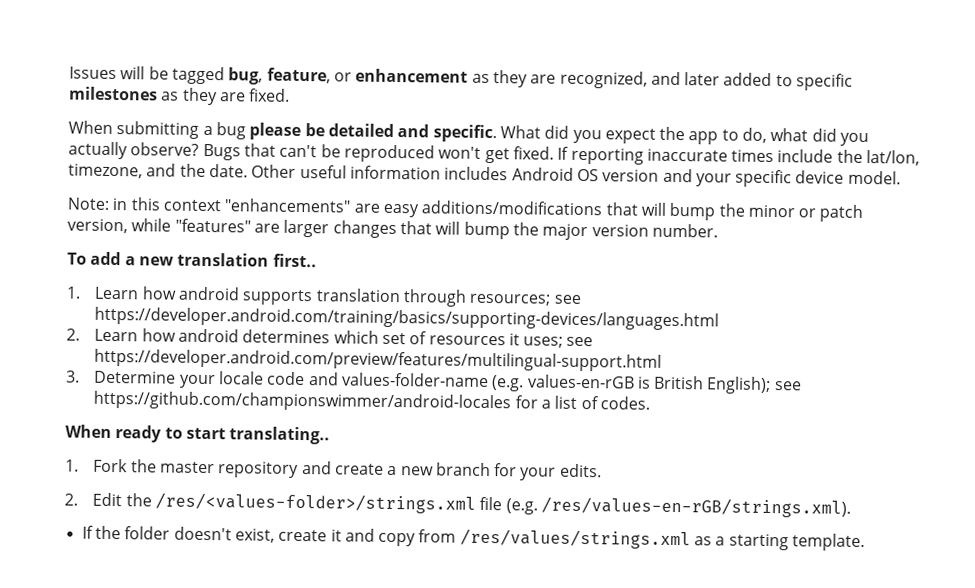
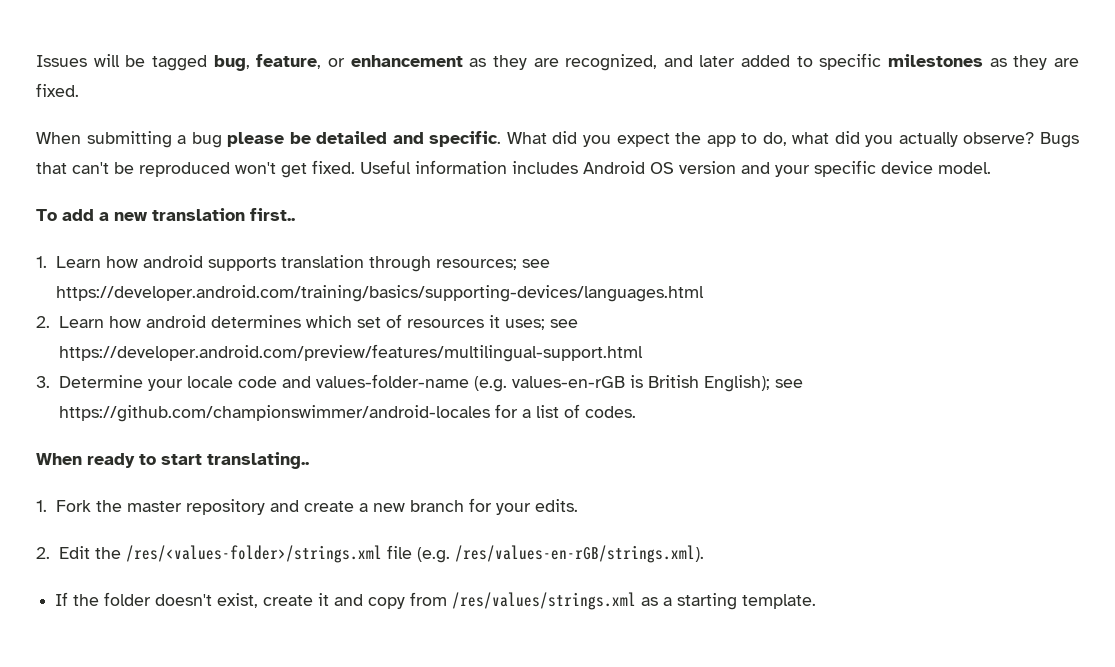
- If reporting inaccurate times include the lat/lon, timezone, and the date. Other useful information includes Android OS version and your specific device model.
+ Useful information includes Android OS version and your specific device model.
- Note: in this context "enhancements" are easy additions/modifications that will bump the minor or patch version, while "features" are larger changes that will bump the major version number.

